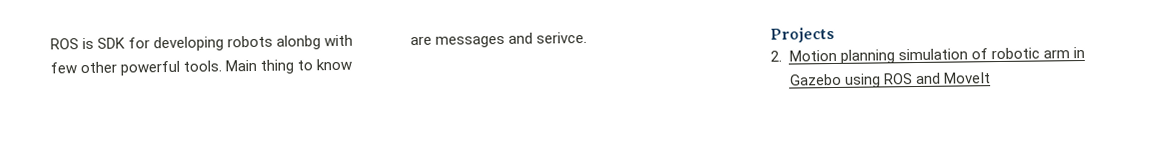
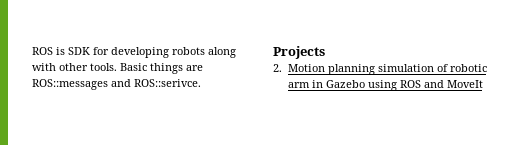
- ROS is SDK for developing robots alonbg with few other powerful tools. Main thing to know are messages and serivce.
+ ROS is SDK for developing robots along with other tools. Basic things are ROS::messages and ROS::serivce.

